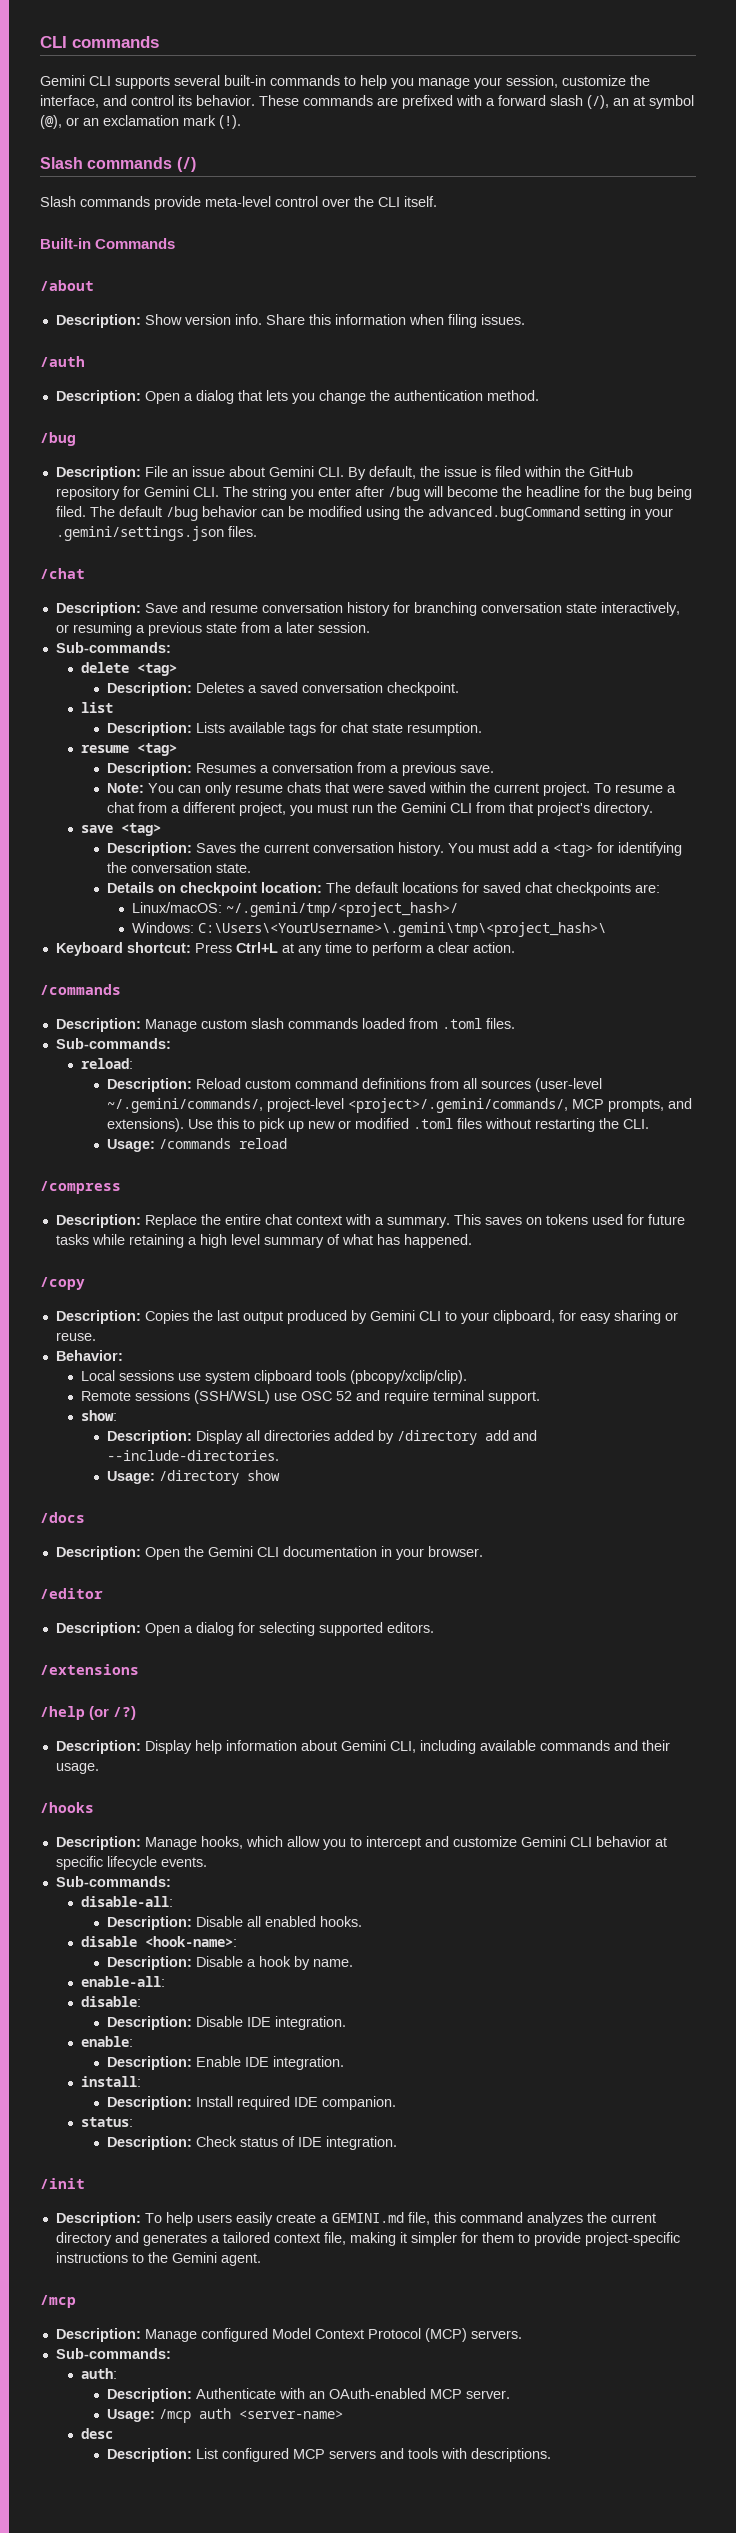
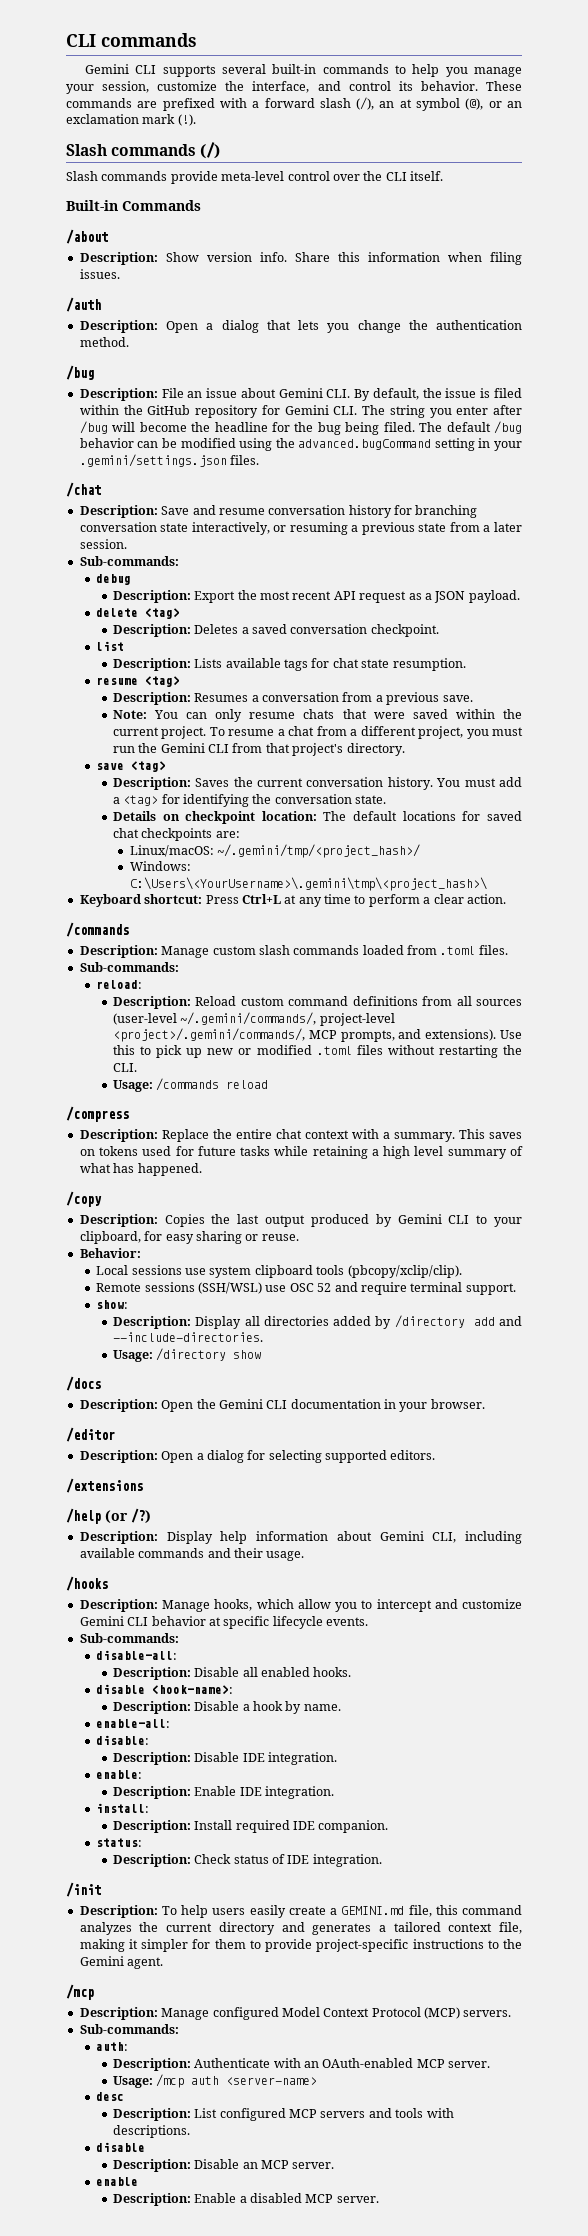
+ debug
+ Description: Export the most recent API request as a JSON payload.
  Description: List configured MCP servers and tools with descriptions.
+ disable
+ Description: Disable an MCP server.
+ enable
+ Description: Enable a disabled MCP server.

